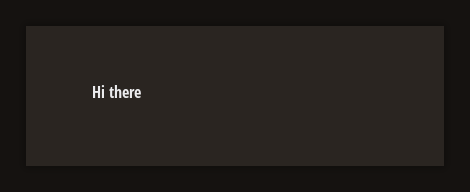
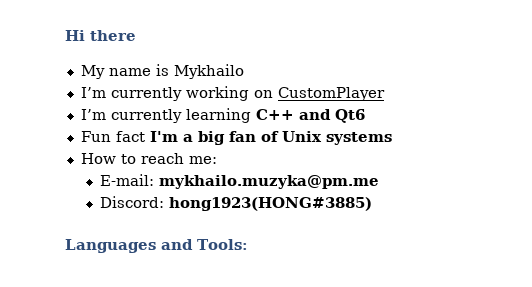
+ My name is Mykhailo
+ I’m currently working on CustomPlayer
+ I’m currently learning C++ and Qt6
+ Fun fact I'm a big fan of Unix systems
+ How to reach me:
+ E-mail: mykhailo.muzyka@pm.me
+ Discord: hong1923(HONG#3885)
+ Languages and Tools:

